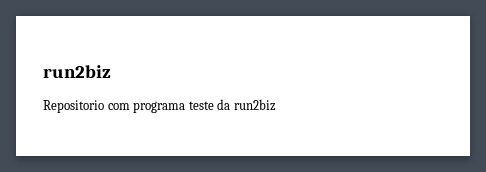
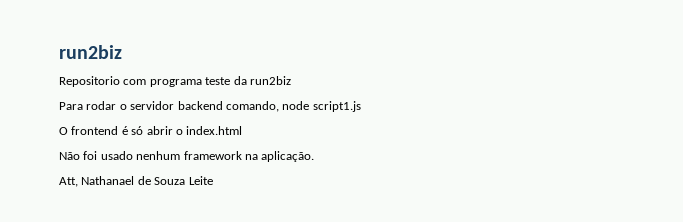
+ Para rodar o servidor backend comando, node script1.js
+ O frontend é só abrir o index.html
+ Não foi usado nenhum framework na aplicação.
+ Att, Nathanael de Souza Leite

